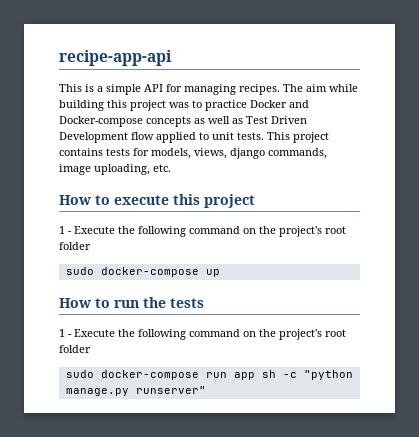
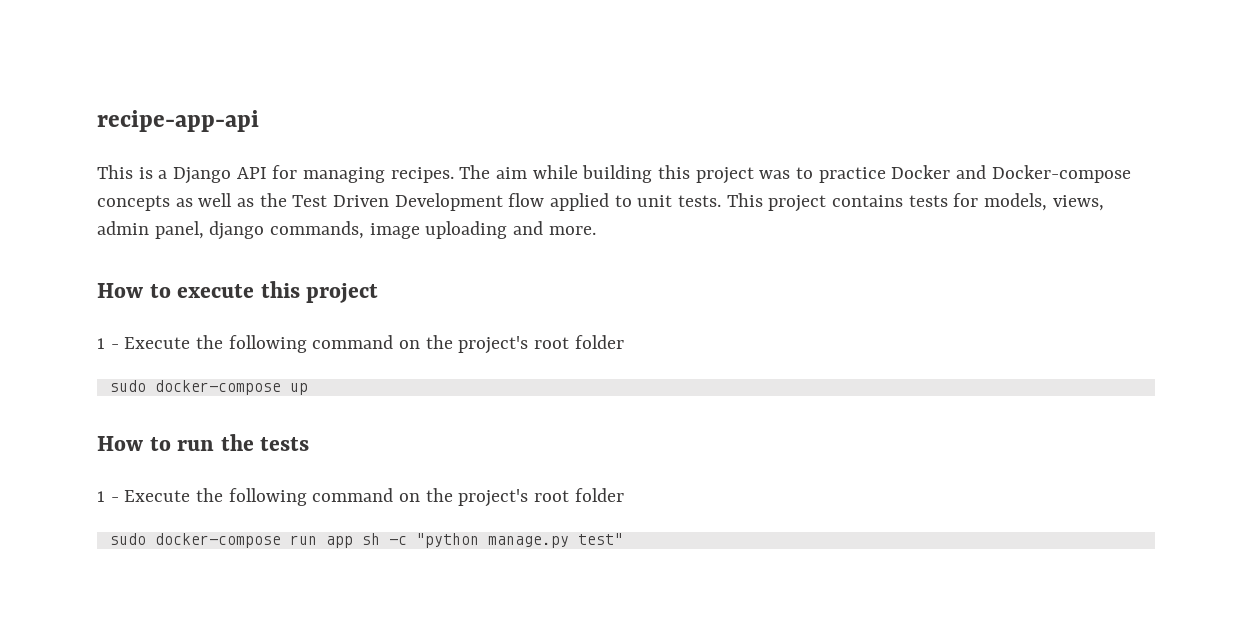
- This is a simple API for managing recipes.
+ This is a Django API for managing recipes.
- The aim while building this project was to practice Docker and Docker-compose concepts as well as Test Driven Development flow applied to unit tests.
+ The aim while building this project was to practice Docker and Docker-compose concepts as well as the Test Driven Development flow applied to unit tests.
- This project contains tests for models, views, django commands, image uploading, etc.
+ This project contains tests for models, views, admin panel, django commands, image uploading and more.
- sudo docker-compose run app sh -c "python manage.py runserver"
+ sudo docker-compose run app sh -c "python manage.py test"

